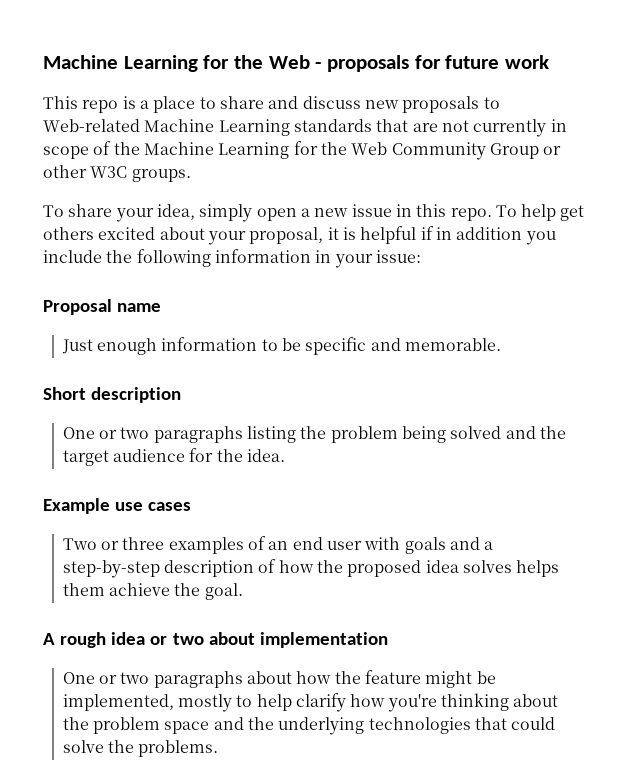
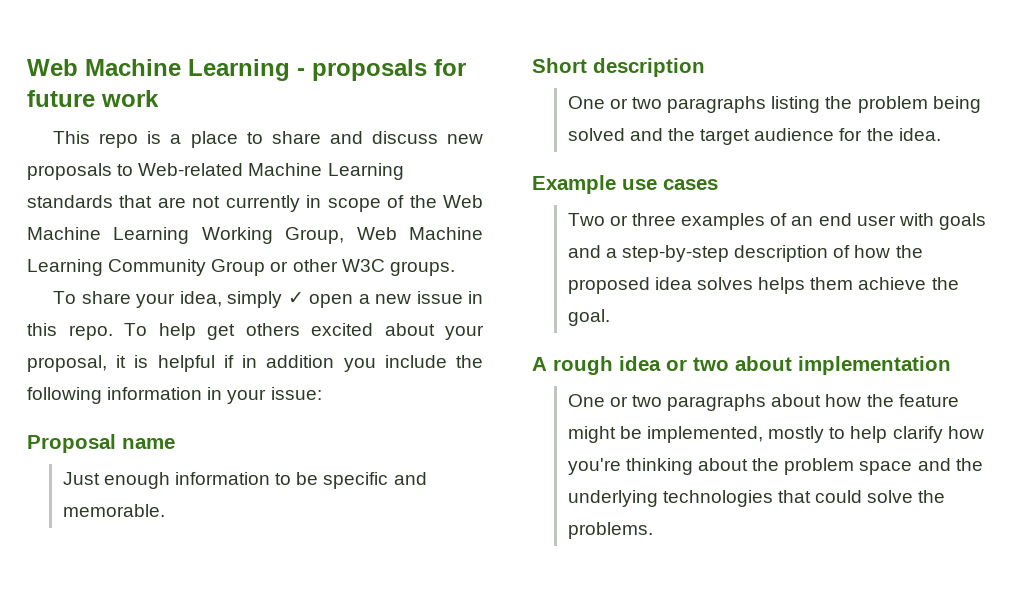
- Machine Learning for the Web - proposals for future work
+ Web Machine Learning - proposals for future work
- This repo is a place to share and discuss new proposals to Web-related Machine Learning standards that are not currently in scope of the Machine Learning for the Web Community Group or other W3C groups.
+ This repo is a place to share and discuss new proposals to Web-related Machine Learning standards that are not currently in scope of the Web Machine Learning Working Group, Web Machine Learning Community Group or other W3C groups.
- To share your idea, simply open a new issue in this repo.
+ To share your idea, simply ✓ open a new issue in this repo.

